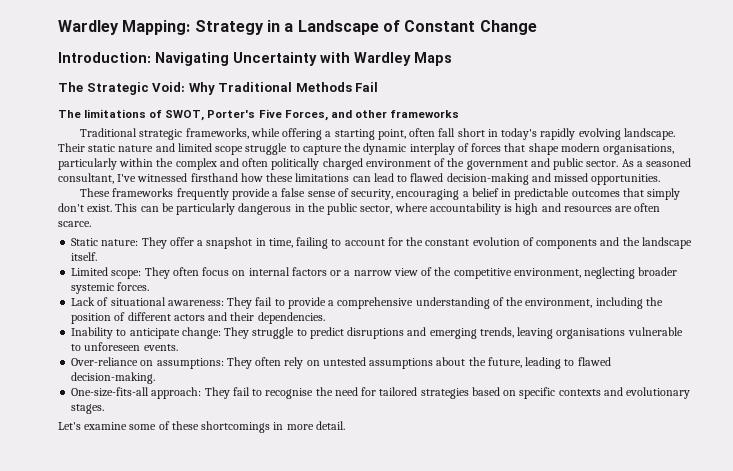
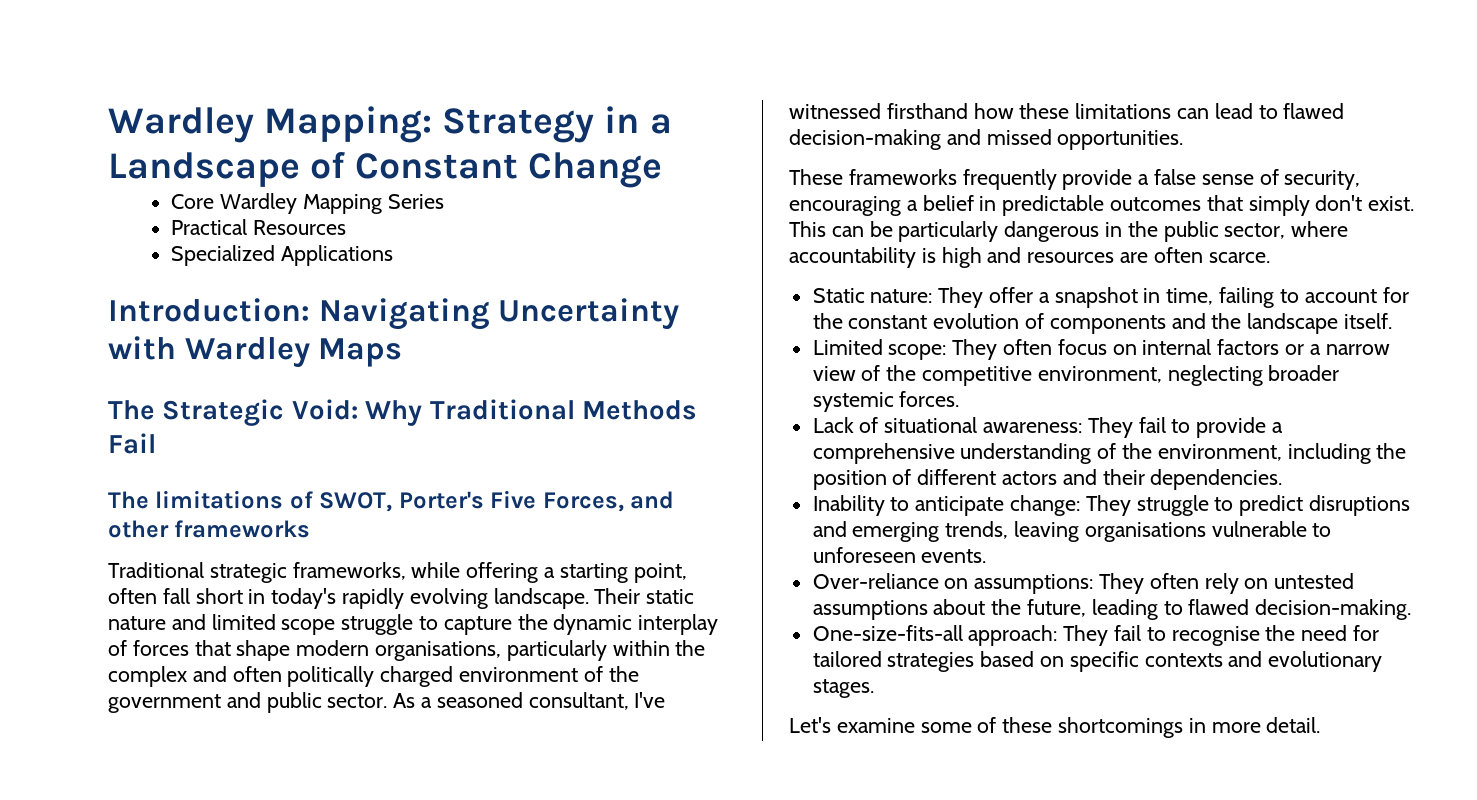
+ Core Wardley Mapping Series
+ Practical Resources
+ Specialized Applications

